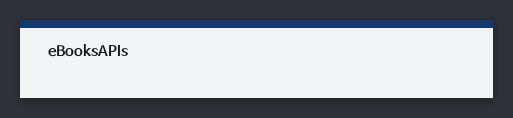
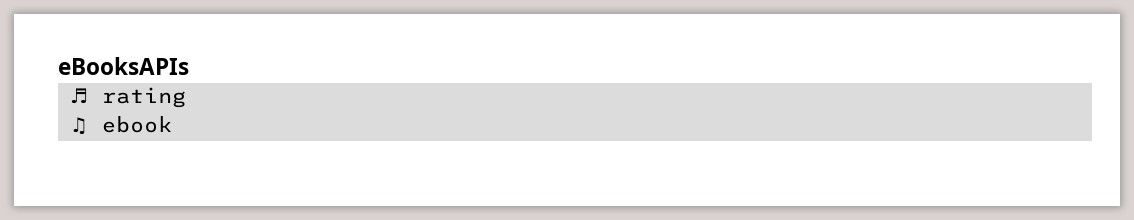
+ ♬ rating
+ ♫ ebook

